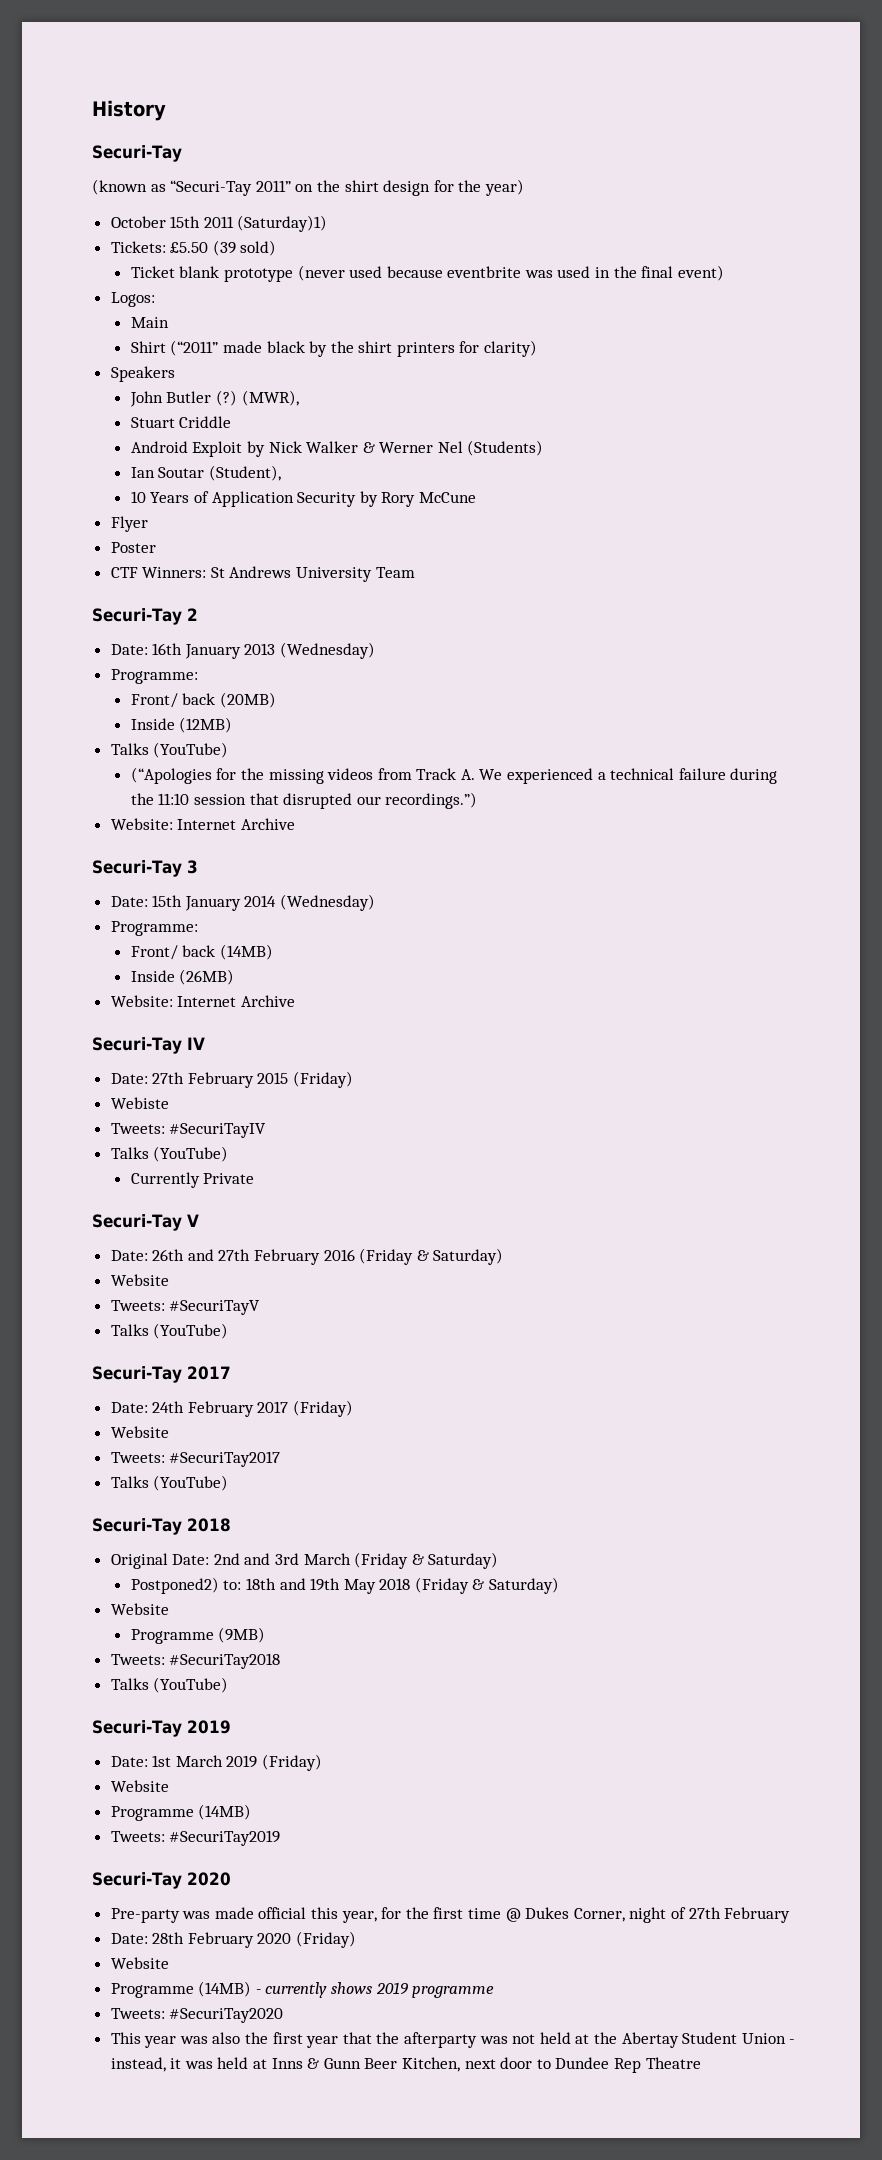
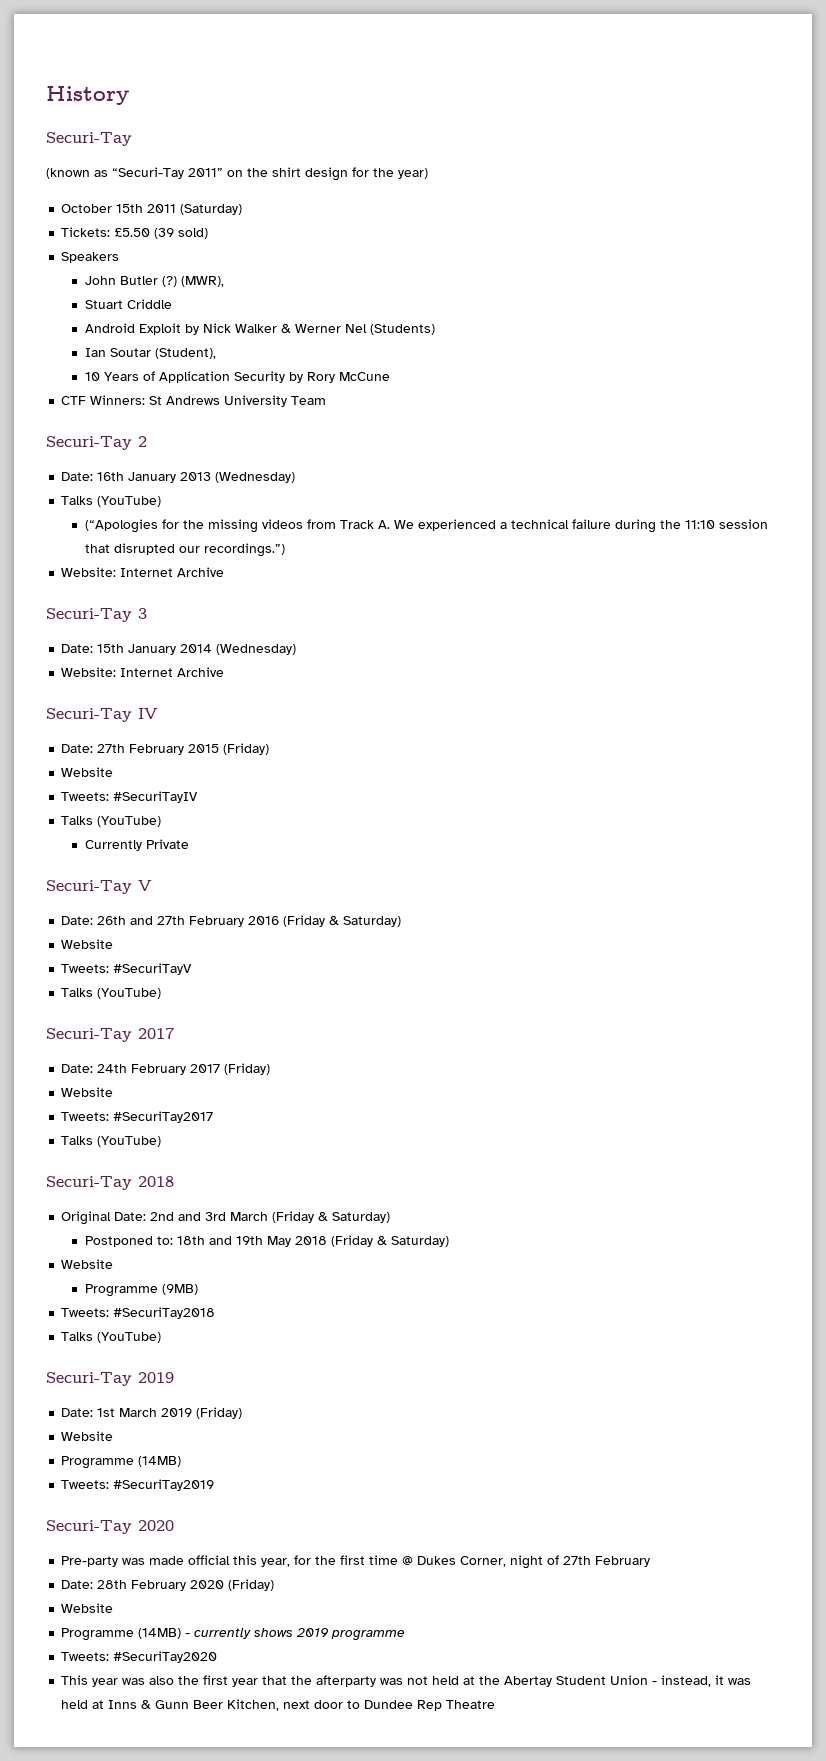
- October 15th 2011 (Saturday)1)
+ October 15th 2011 (Saturday)
- Ticket blank prototype (never used because eventbrite was used in the final event)
- Logos:
- Main
- Shirt (“2011” made black by the shirt printers for clarity)
- Flyer
- Poster
  Date: 16th January 2013 (Wednesday)
- Programme:
- Front/ back (20MB)
- Inside (12MB)
  Date: 15th January 2014 (Wednesday)
- Programme:
- Front/ back (14MB)
- Inside (26MB)
  Date: 27th February 2015 (Friday)
- Webiste
+ Website
- Postponed2) to: 18th and 19th May 2018 (Friday & Saturday)
+ Postponed to: 18th and 19th May 2018 (Friday & Saturday)

